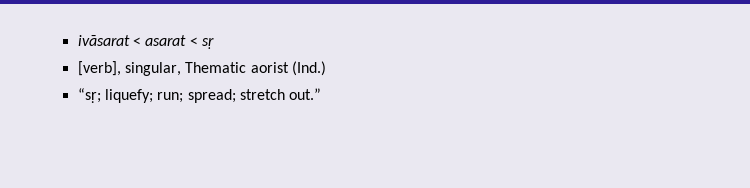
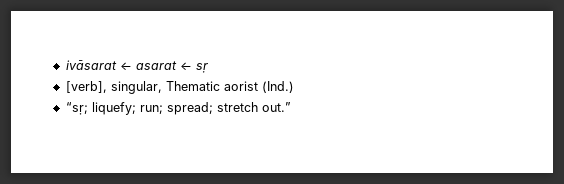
- ivāsarat < asarat < sṛ
+ ivāsarat ← asarat ← sṛ

